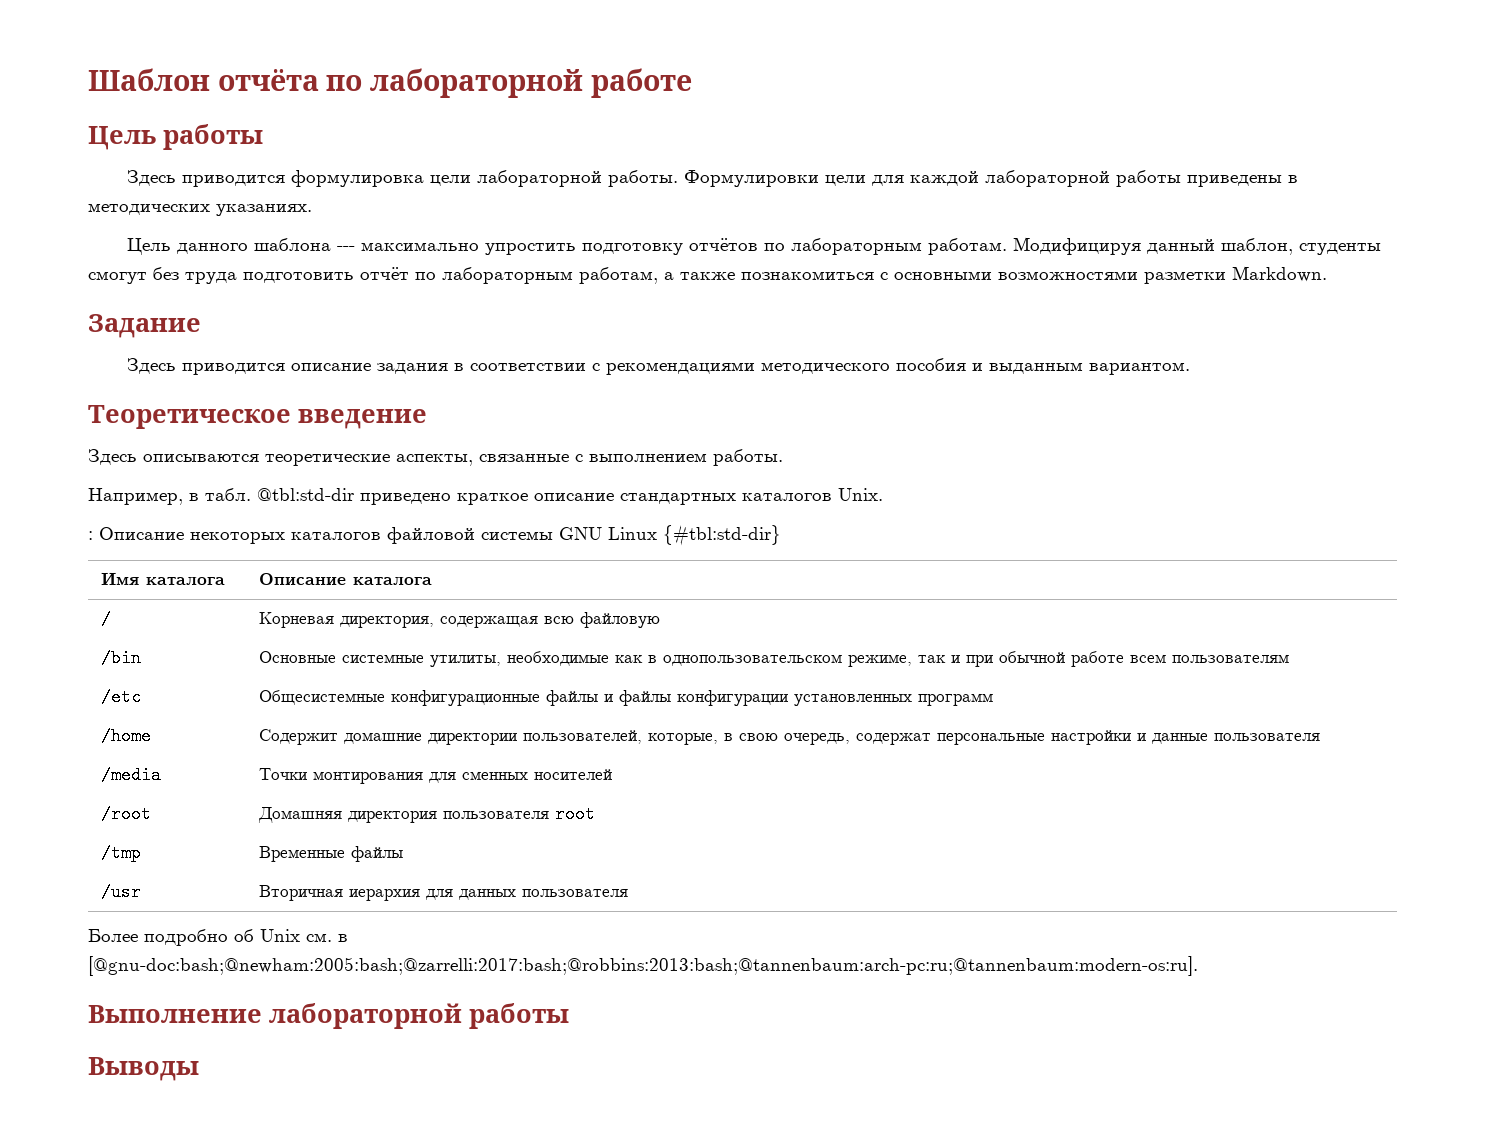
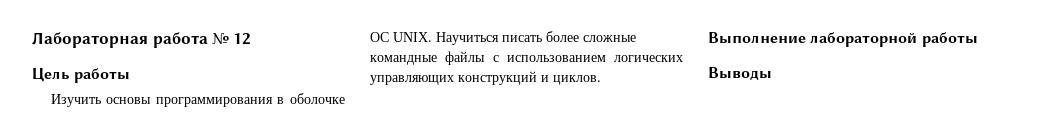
- Шаблон отчёта по лабораторной работе
+ Лабораторная работа № 12
  Цель работы
- Здесь приводится формулировка цели лабораторной работы. Формулировки цели для каждой лабораторной работы приведены в методических указаниях.
- Цель данного шаблона --- максимально упростить подготовку отчётов по лабораторным работам. Модифицируя данный шаблон, студенты смогут без труда подготовить отчёт по лабораторным работам, а также познакомиться с основными возможностями разметки Markdown.
- Задание
- Здесь приводится описание задания в соответствии с рекомендациями методического пособия и выданным вариантом.
- Теоретическое введение
- Здесь описываются теоретические аспекты, связанные с выполнением работы.
- Например, в табл. @tbl:std-dir приведено краткое описание стандартных каталогов Unix.
- : Описание некоторых каталогов файловой системы GNU Linux {#tbl:std-dir}
- Имя каталога | Описание каталога
- / | Корневая директория, содержащая всю файловую
- /bin | Основные системные утилиты, необходимые как в однопользовательском режиме, так и при обычной работе всем пользователям
- /etc | Общесистемные конфигурационные файлы и файлы конфигурации установленных программ
- /home | Содержит домашние директории пользователей, которые, в свою очередь, содержат персональные настройки и данные пользователя
- /media | Точки монтирования для сменных носителей
- /root | Домашняя директория пользователя root
- /tmp | Временные файлы
- /usr | Вторичная иерархия для данных пользователя
- Более подробно об Unix см. в [@gnu-doc:bash;@newham:2005:bash;@zarrelli:2017:bash;@robbins:2013:bash;@tannenbaum:arch-pc:ru;@tannenbaum:modern-os:ru].
+ Изучить основы программирования в оболочке ОС UNIX. Научиться писать более сложные командные файлы с использованием логических управляющих конструкций и циклов.

